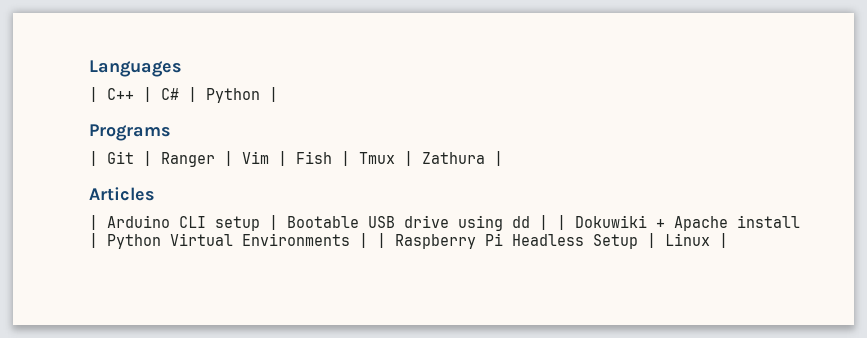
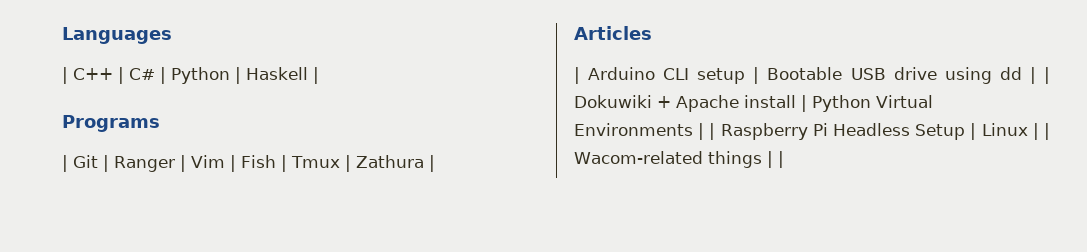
- | C++ | C# | Python |
+ | C++ | C# | Python | Haskell |
- | Arduino CLI setup | Bootable USB drive using dd | | Dokuwiki + Apache install | Python Virtual Environments | | Raspberry Pi Headless Setup | Linux |
+ | Arduino CLI setup | Bootable USB drive using dd | | Dokuwiki + Apache install | Python Virtual Environments | | Raspberry Pi Headless Setup | Linux | | Wacom-related things | |

